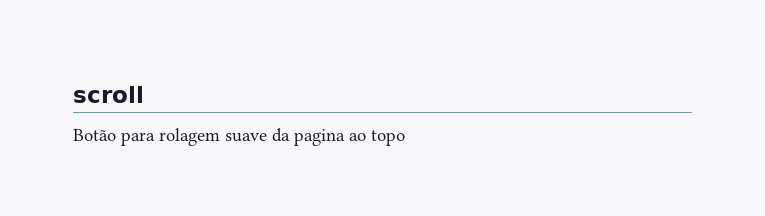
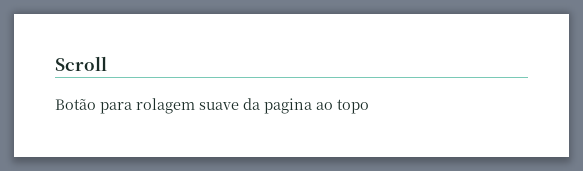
- scroll
+ Scroll

